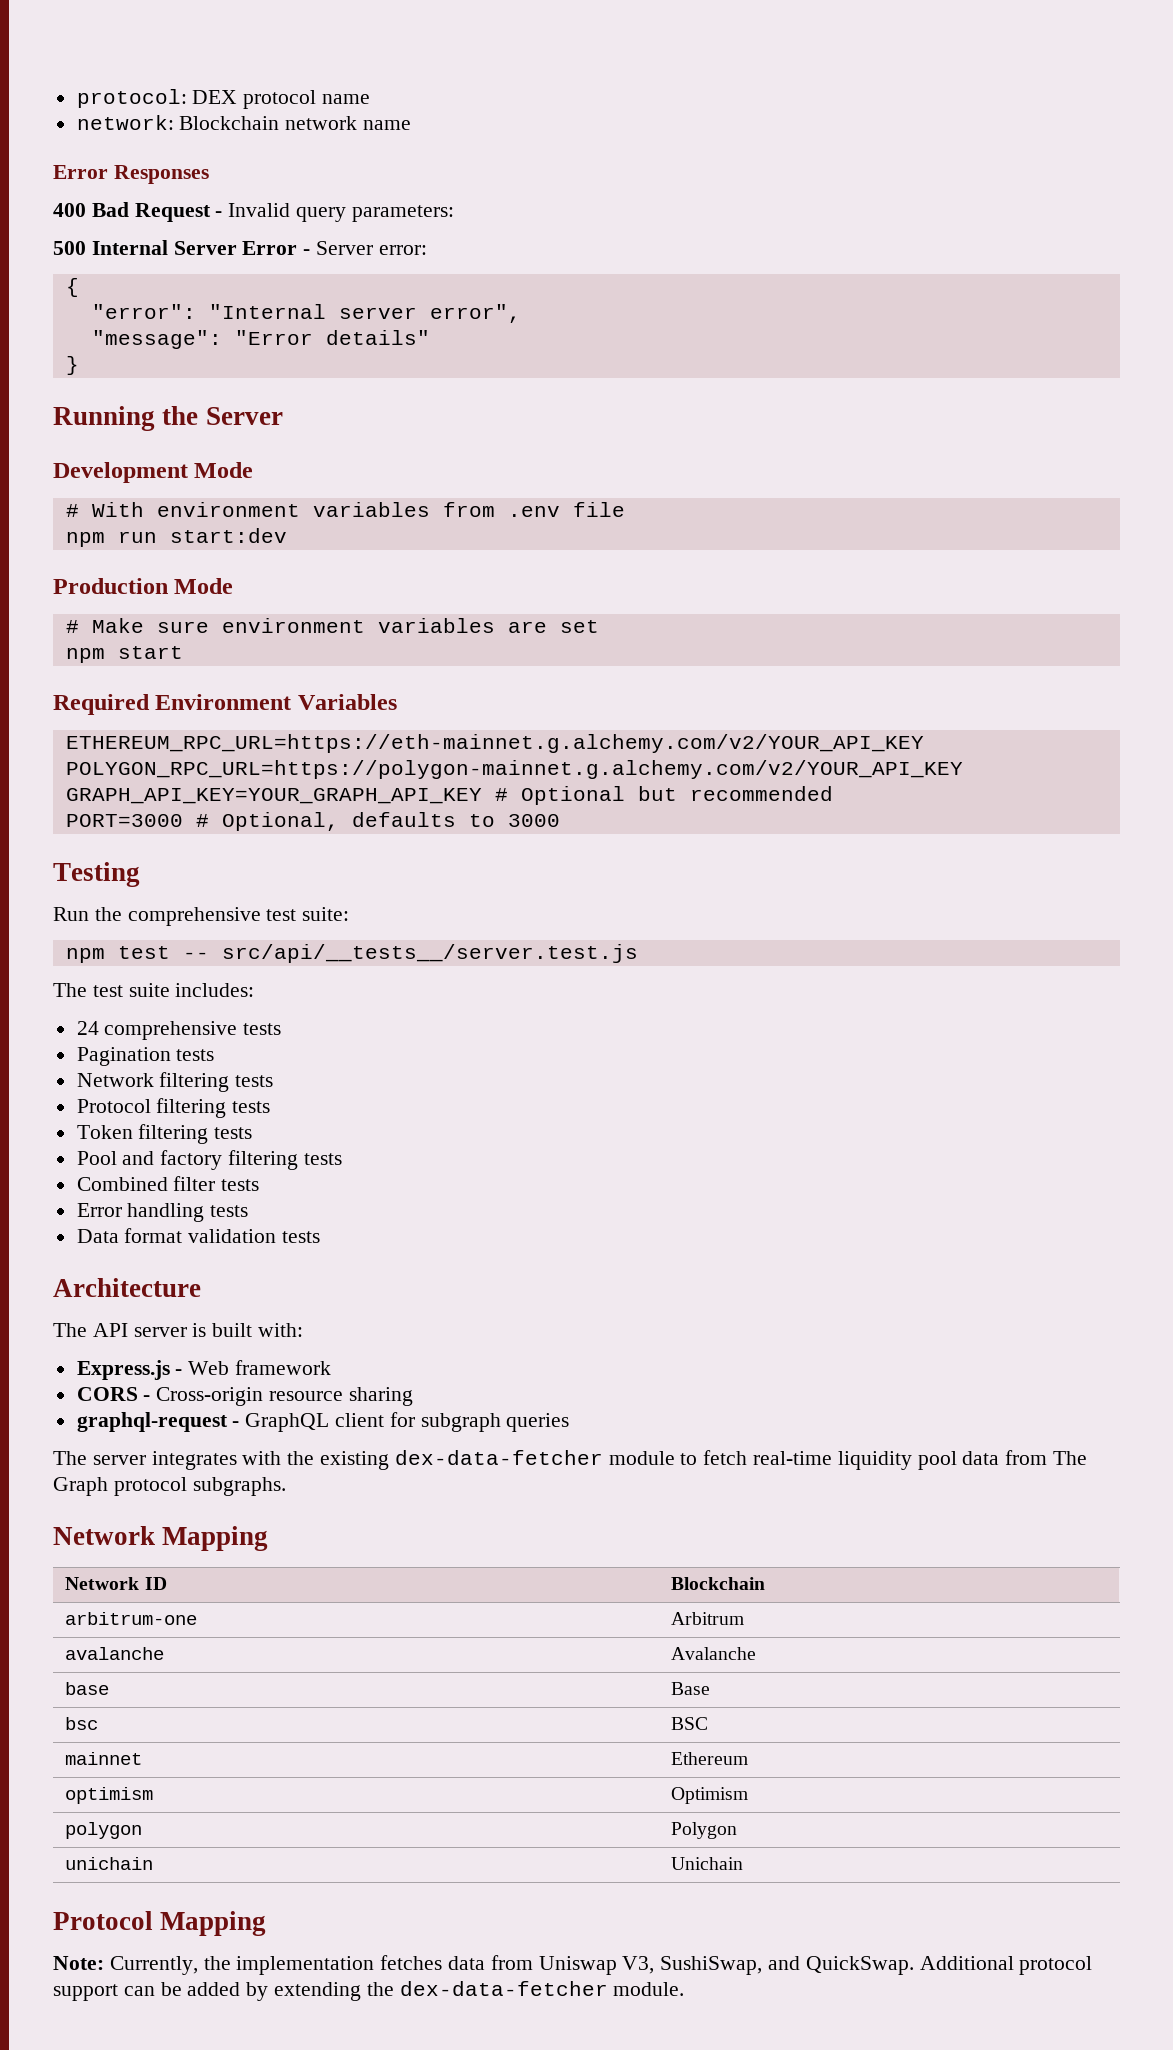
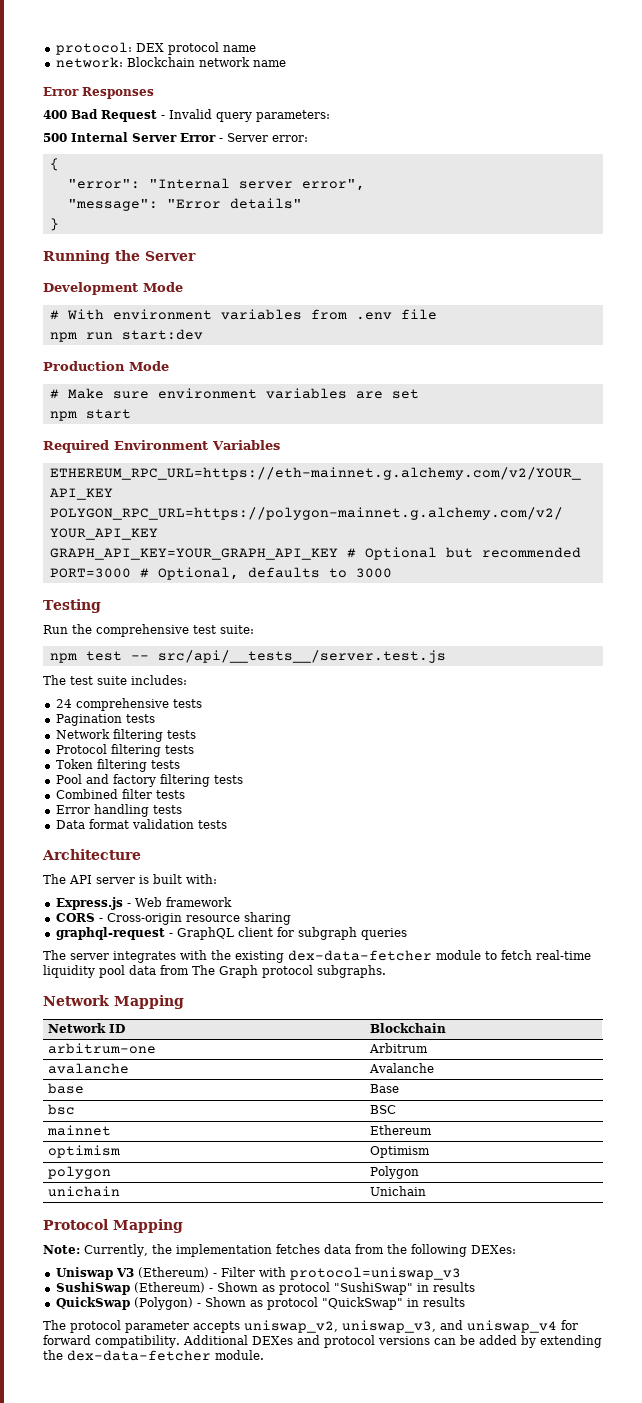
- Note: Currently, the implementation fetches data from Uniswap V3, SushiSwap, and QuickSwap. Additional protocol support can be added by extending the dex-data-fetcher module.
+ Note: Currently, the implementation fetches data from the following DEXes:
+ Uniswap V3 (Ethereum) - Filter with protocol=uniswap_v3
+ SushiSwap (Ethereum) - Shown as protocol "SushiSwap" in results
+ QuickSwap (Polygon) - Shown as protocol "QuickSwap" in results
+ The protocol parameter accepts uniswap_v2, uniswap_v3, and uniswap_v4 for forward compatibility. Additional DEXes and protocol versions can be added by extending the dex-data-fetcher module.

